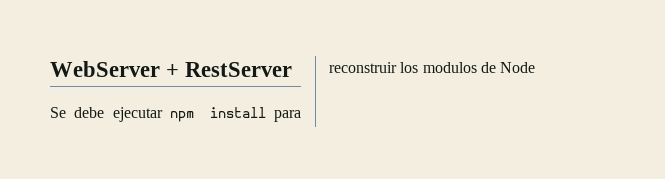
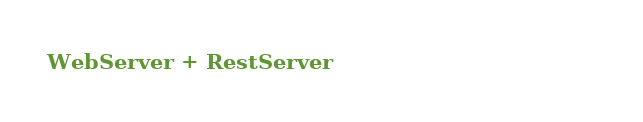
- Se debe ejecutar npm install para reconstruir los modulos de Node

